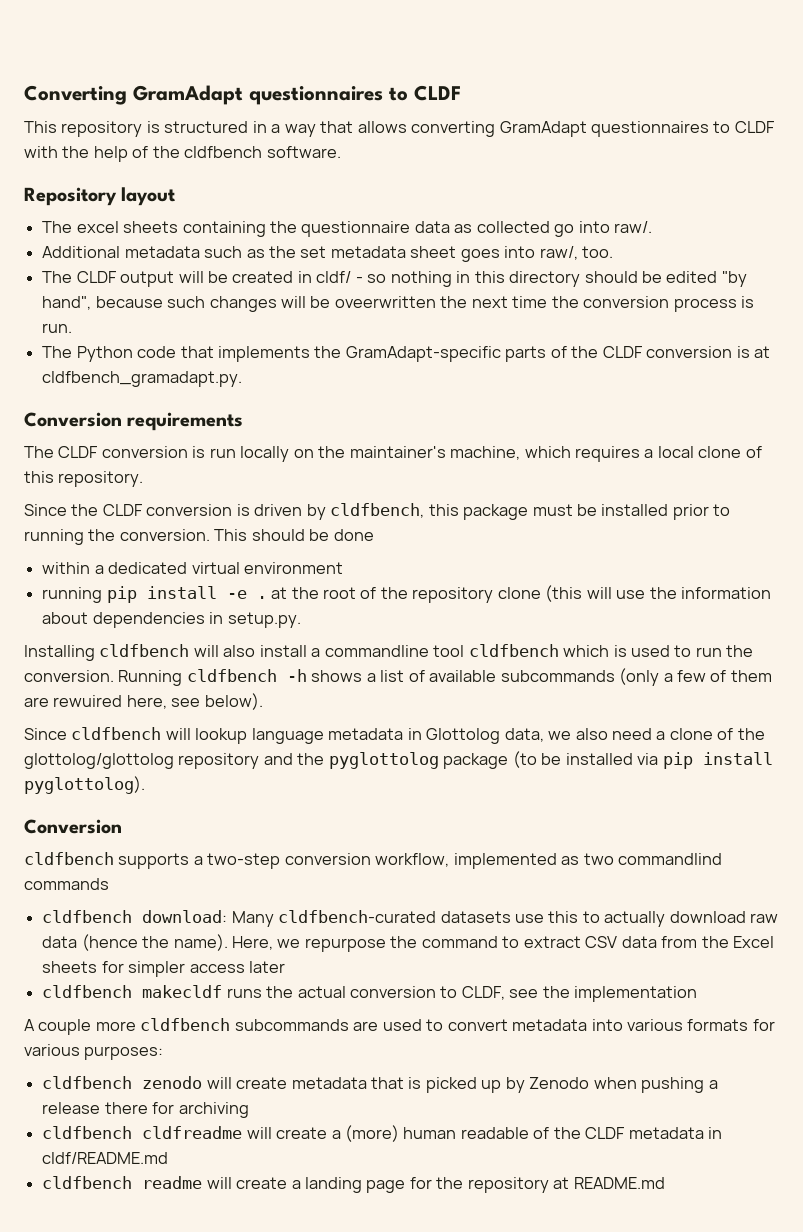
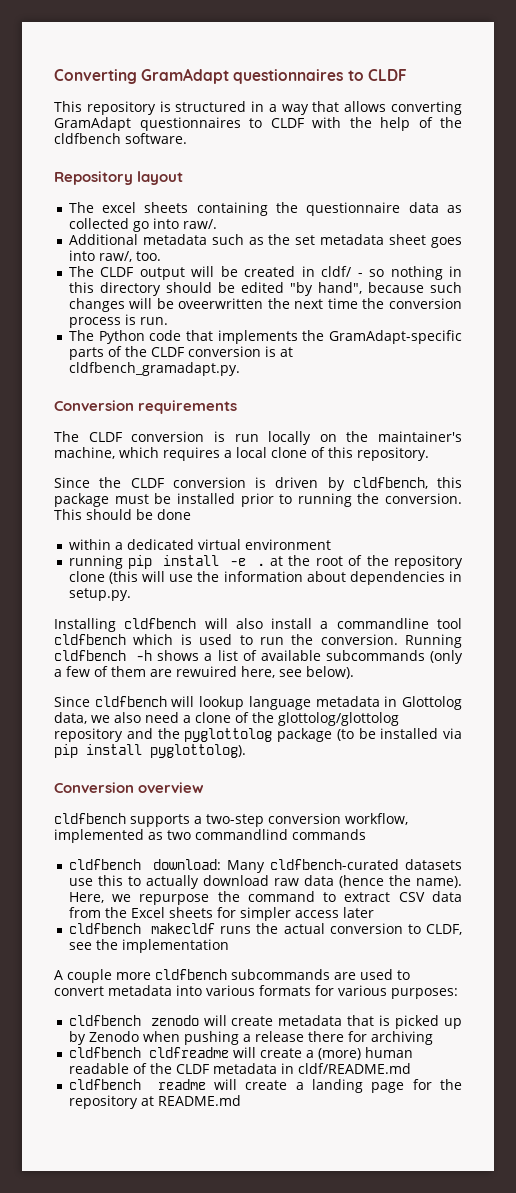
  Since cldfbench will lookup language metadata in Glottolog data, we also need a clone of the glottolog/glottolog repository and the pyglottolog package (to be installed via pip install pyglottolog).
- Conversion
+ Conversion overview

